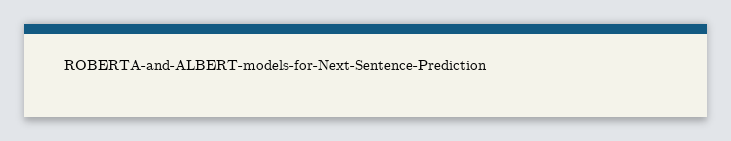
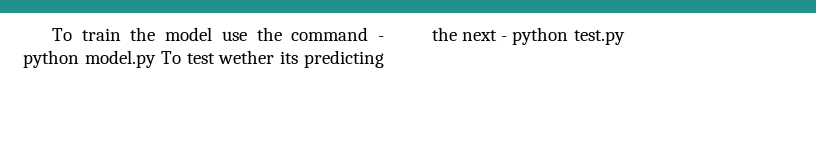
- ROBERTA-and-ALBERT-models-for-Next-Sentence-Prediction
+ To train the model use the command - python model.py To test wether its predicting the next - python test.py

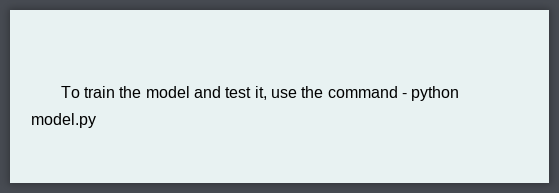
- To train the model use the command - python model.py To test wether its predicting the next - python test.py
+ To train the model and test it, use the command - python model.py

